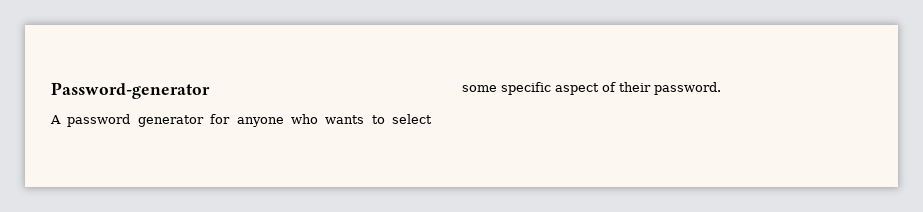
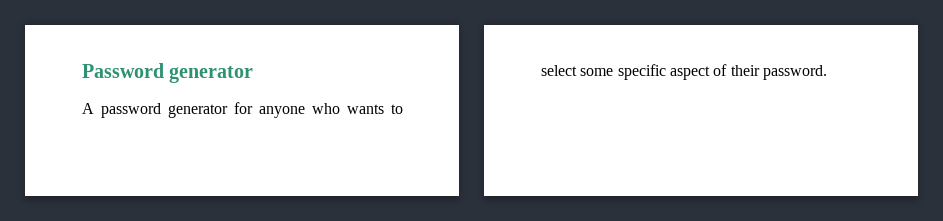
- Password-generator
+ Password generator

